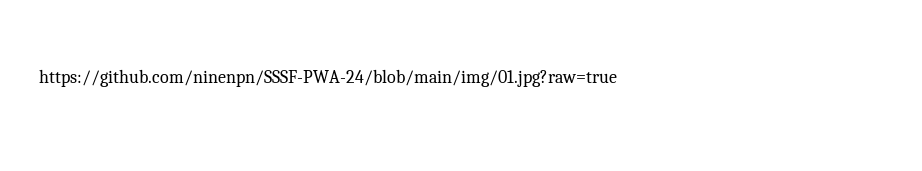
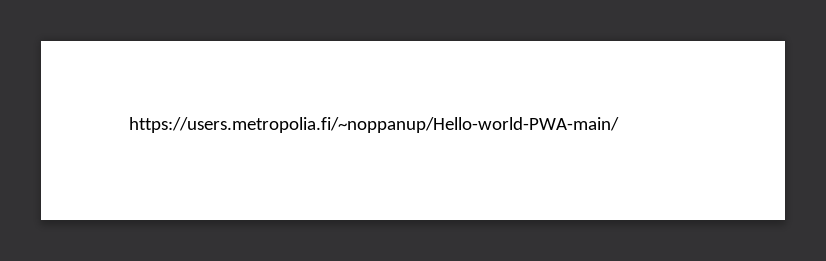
- https://github.com/ninenpn/SSSF-PWA-24/blob/main/img/01.jpg?raw=true
+ https://users.metropolia.fi/~noppanup/Hello-world-PWA-main/

